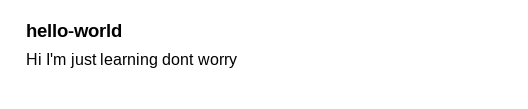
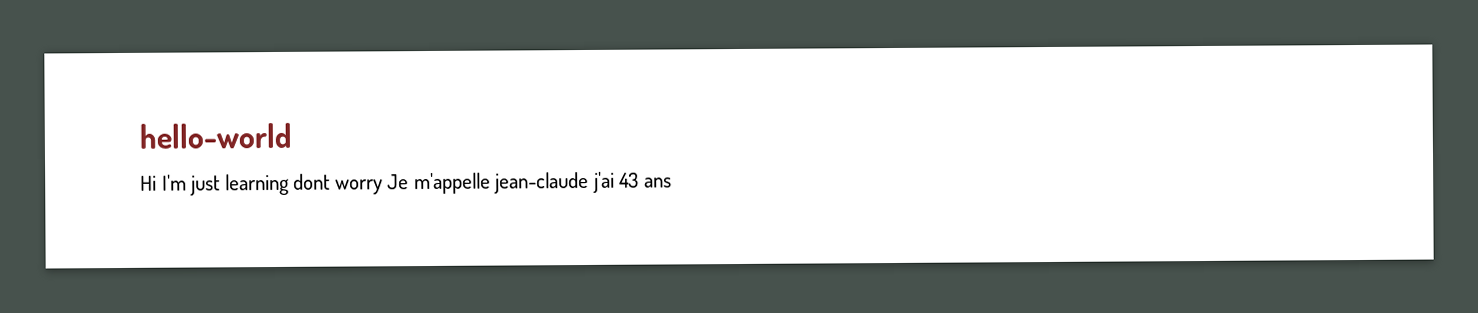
- Hi I'm just learning dont worry
+ Hi I'm just learning dont worry Je m'appelle jean-claude j'ai 43 ans

